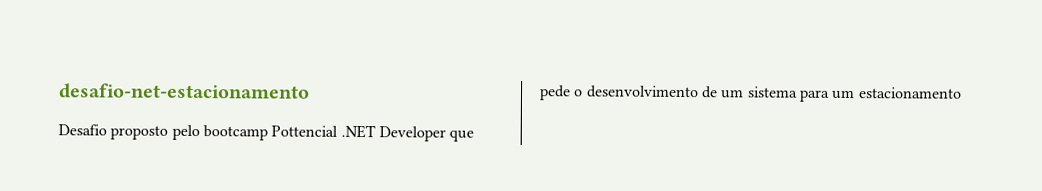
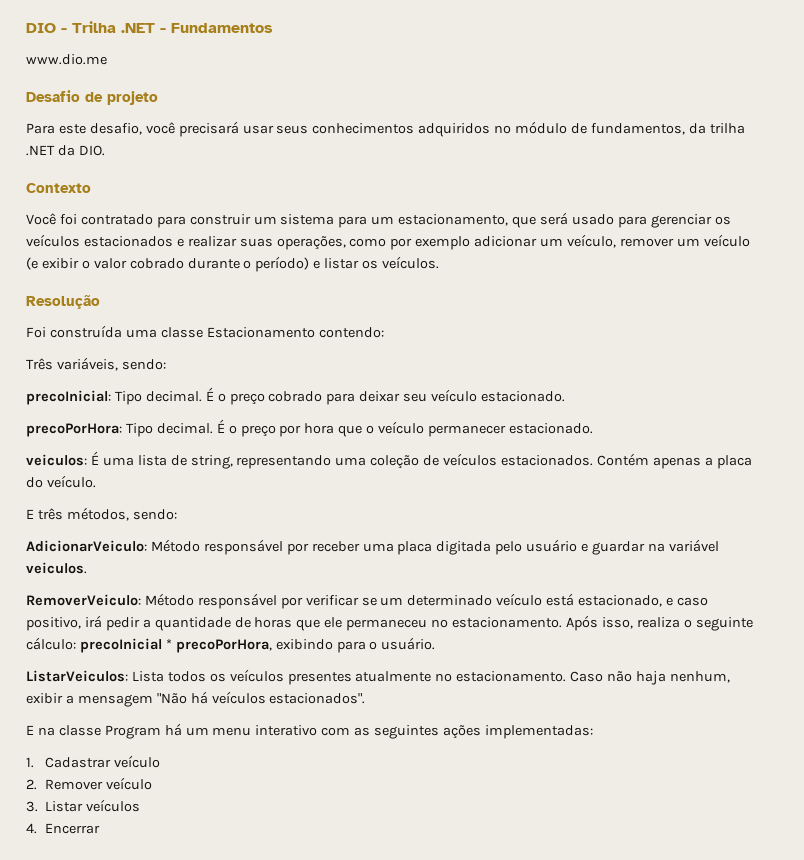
- desafio-net-estacionamento
- Desafio proposto pelo bootcamp Pottencial .NET Developer que pede o desenvolvimento de um sistema para um estacionamento
+ DIO - Trilha .NET - Fundamentos
+ www.dio.me
+ Desafio de projeto
+ Para este desafio, você precisará usar seus conhecimentos adquiridos no módulo de fundamentos, da trilha .NET da DIO.
+ Contexto
+ Você foi contratado para construir um sistema para um estacionamento, que será usado para gerenciar os veículos estacionados e realizar suas operações, como por exemplo adicionar um veículo, remover um veículo (e exibir o valor cobrado durante o período) e listar os veículos.
+ Resolução
+ Foi construída uma classe Estacionamento contendo:
+ Três variáveis, sendo:
+ precoInicial: Tipo decimal. É o preço cobrado para deixar seu veículo estacionado.
+ precoPorHora: Tipo decimal. É o preço por hora que o veículo permanecer estacionado.
+ veiculos: É uma lista de string, representando uma coleção de veículos estacionados. Contém apenas a placa do veículo.
+ E três métodos, sendo:
+ AdicionarVeiculo: Método responsável por receber uma placa digitada pelo usuário e guardar na variável veiculos.
+ RemoverVeiculo: Método responsável por verificar se um determinado veículo está estacionado, e caso positivo, irá pedir a quantidade de horas que ele permaneceu no estacionamento. Após isso, realiza o seguinte cálculo: precoInicial * precoPorHora, exibindo para o usuário.
+ ListarVeiculos: Lista todos os veículos presentes atualmente no estacionamento. Caso não haja nenhum, exibir a mensagem "Não há veículos estacionados".
+ E na classe Program há um menu interativo com as seguintes ações implementadas:
+ 1. Cadastrar veículo
+ 2. Remover veículo
+ 3. Listar veículos
+ 4. Encerrar

